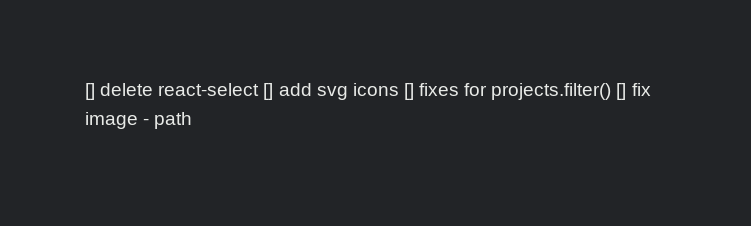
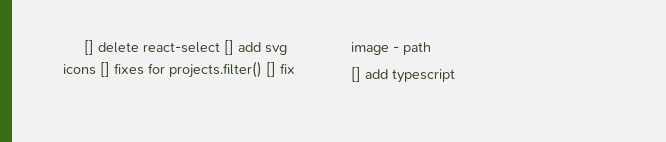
+ [] add typescript

